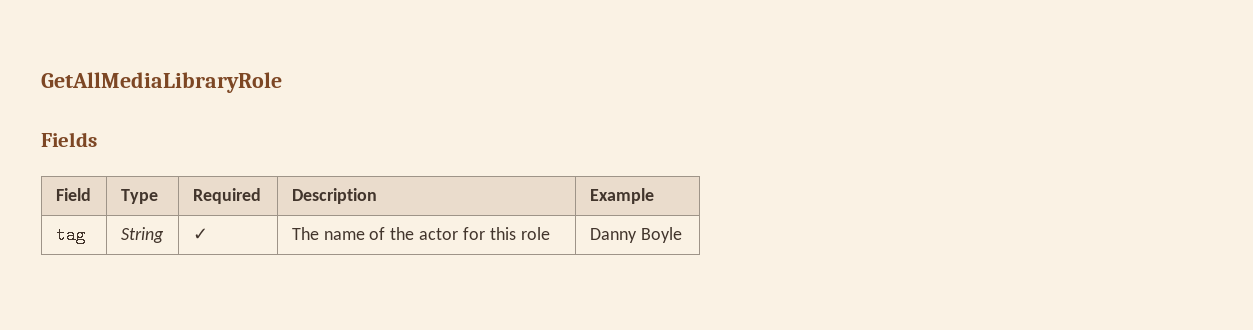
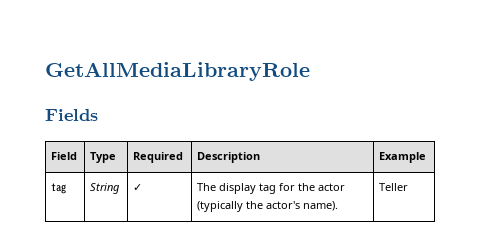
- tag | String | ✓ | The name of the actor for this role | Danny Boyle
+ tag | String | ✓ | The display tag for the actor (typically the actor's name). | Teller

